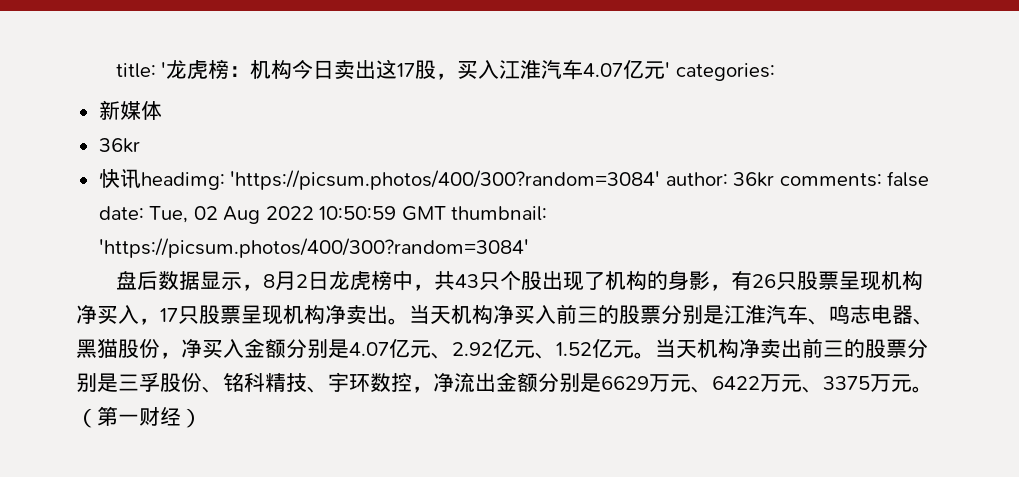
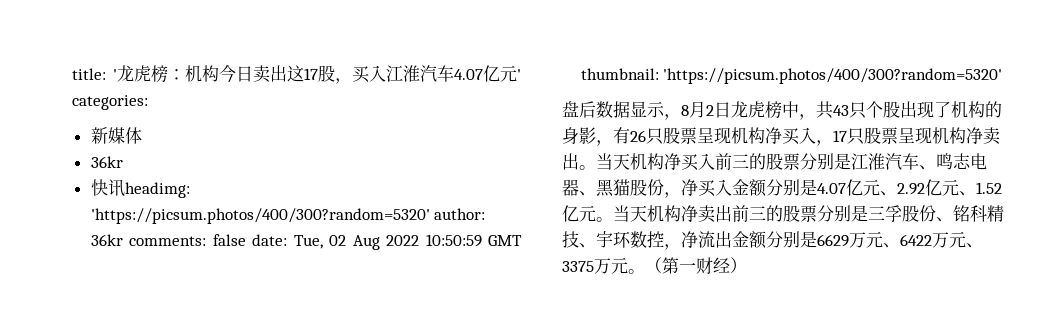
- 快讯headimg: 'https://picsum.photos/400/300?random=3084' author: 36kr comments: false date: Tue, 02 Aug 2022 10:50:59 GMT thumbnail: 'https://picsum.photos/400/300?random=3084'
+ 快讯headimg: 'https://picsum.photos/400/300?random=5320' author: 36kr comments: false date: Tue, 02 Aug 2022 10:50:59 GMT thumbnail: 'https://picsum.photos/400/300?random=5320'

